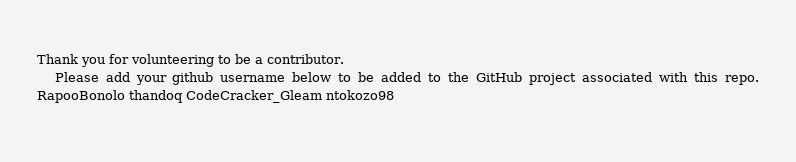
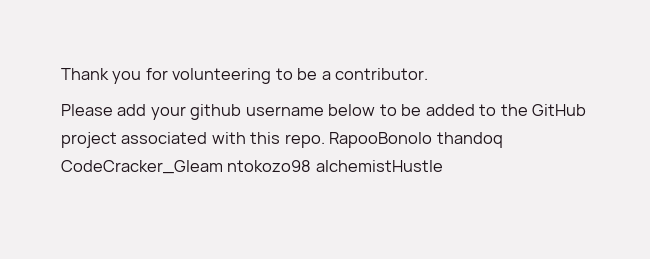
- RapooBonolo thandoq CodeCracker_Gleam ntokozo98
+ RapooBonolo thandoq CodeCracker_Gleam ntokozo98 alchemistHustle

